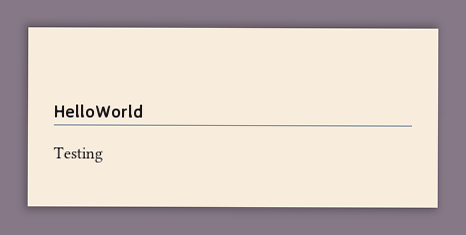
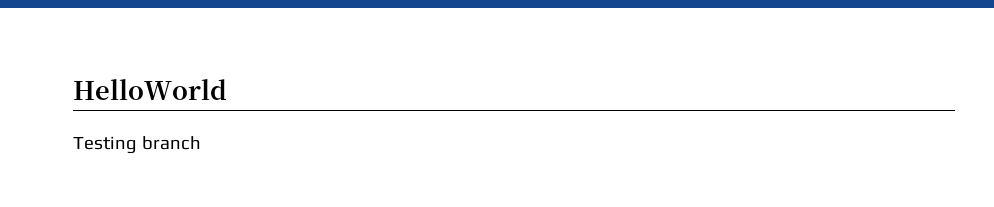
- Testing
+ Testing branch

